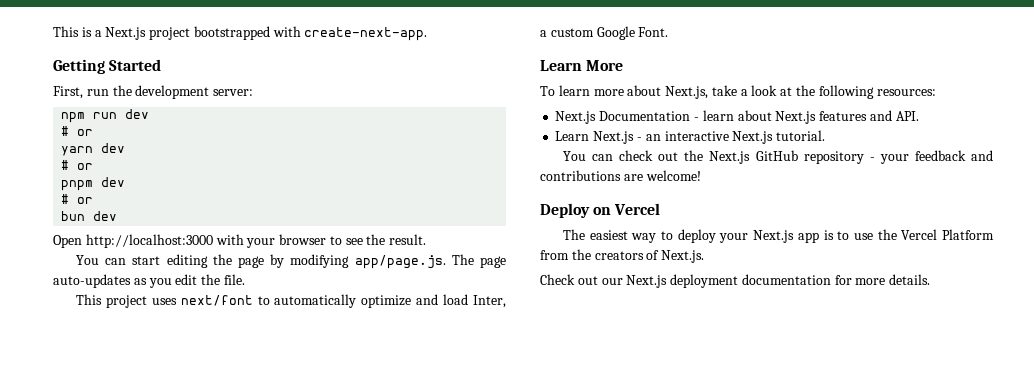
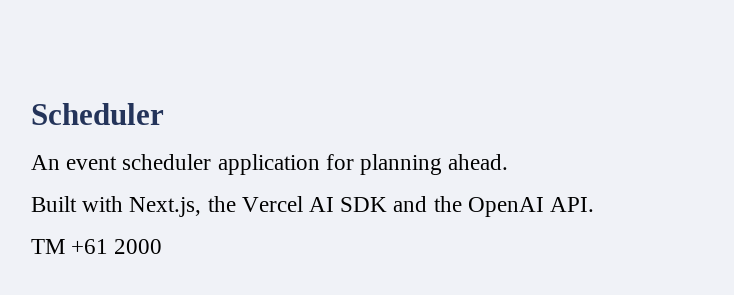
- This is a Next.js project bootstrapped with create-next-app.
- Getting Started
- First, run the development server:
- npm run dev
- # or
- yarn dev
- # or
- pnpm dev
- # or
- bun dev
- Open http://localhost:3000 with your browser to see the result.
- You can start editing the page by modifying app/page.js. The page auto-updates as you edit the file.
- This project uses next/font to automatically optimize and load Inter, a custom Google Font.
- Learn More
- To learn more about Next.js, take a look at the following resources:
- Next.js Documentation - learn about Next.js features and API.
- Learn Next.js - an interactive Next.js tutorial.
- You can check out the Next.js GitHub repository - your feedback and contributions are welcome!
- Deploy on Vercel
- The easiest way to deploy your Next.js app is to use the Vercel Platform from the creators of Next.js.
- Check out our Next.js deployment documentation for more details.
+ Scheduler
+ An event scheduler application for planning ahead.
+ Built with Next.js, the Vercel AI SDK and the OpenAI API.
+ TM +61 2000

